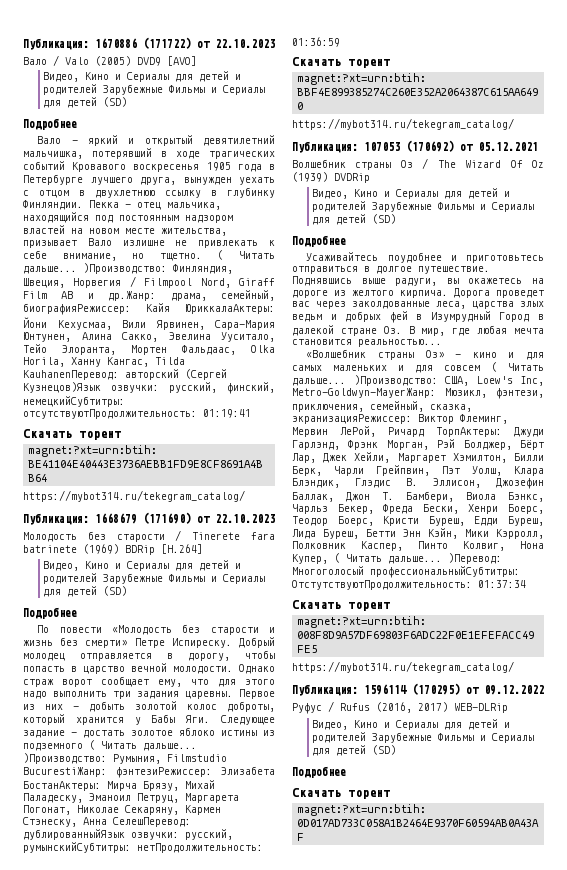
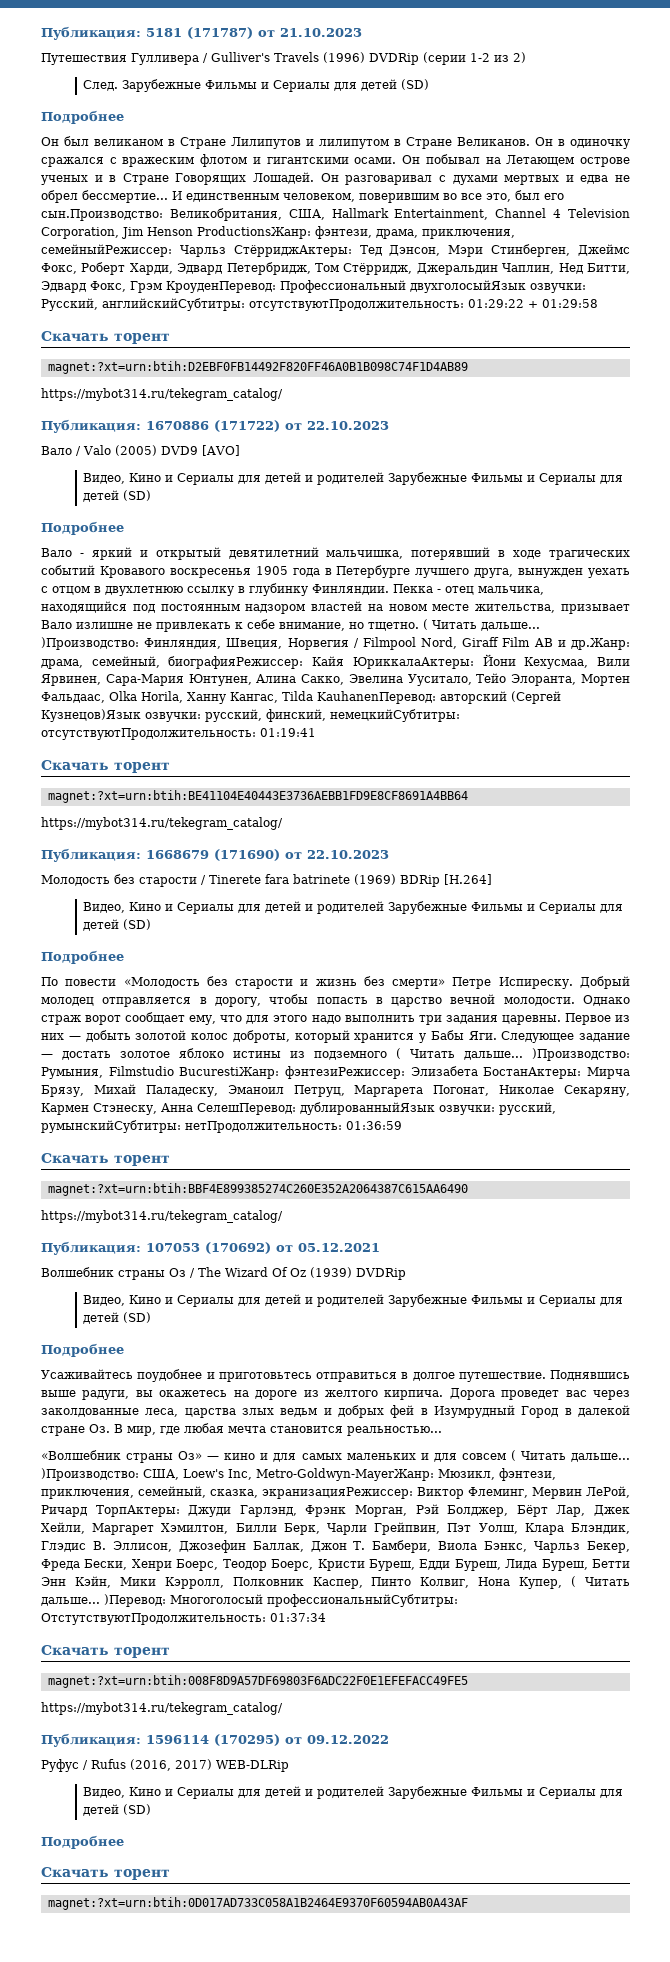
+ Публикация: 5181 (171787) от 21.10.2023
+ Путешествия Гулливера / Gulliver's Travels (1996) DVDRip (серии 1-2 из 2)
+ След. Зарубежные Фильмы и Сериалы для детей (SD)
+ Подробнее
+ Он был великаном в Стране Лилипутов и лилипутом в Стране Великанов. Он в одиночку сражался с вражеским флотом и гигантскими осами. Он побывал на Летающем острове ученых и в Стране Говорящих Лошадей. Он разговаривал с духами мертвых и едва не обрел бессмертие... И единственным человеком, поверившим во все это, был его сын.Производство: Великобритания, США, Hallmark Entertainment, Channel 4 Television Corporation, Jim Henson ProductionsЖанр: фэнтези, драма, приключения, семейныйРежиссер: Чарльз СтёрриджАктеры: Тед Дэнсон, Мэри Стинберген, Джеймс Фокс, Роберт Харди, Эдвард Петербридж, Том Стёрридж, Джеральдин Чаплин, Нед Битти, Эдвард Фокс, Грэм КроуденПеревод: Профессиональный двухголосыйЯзык озвучки: Русский, английскийСубтитры: отсутствуютПродолжительность: 01:29:22 + 01:29:58
+ Скачать торент
+ magnet:?xt=urn:btih:D2EBF0FB14492F820FF46A0B1B098C74F1D4AB89
+ https://mybot314.ru/tekegram_catalog/

